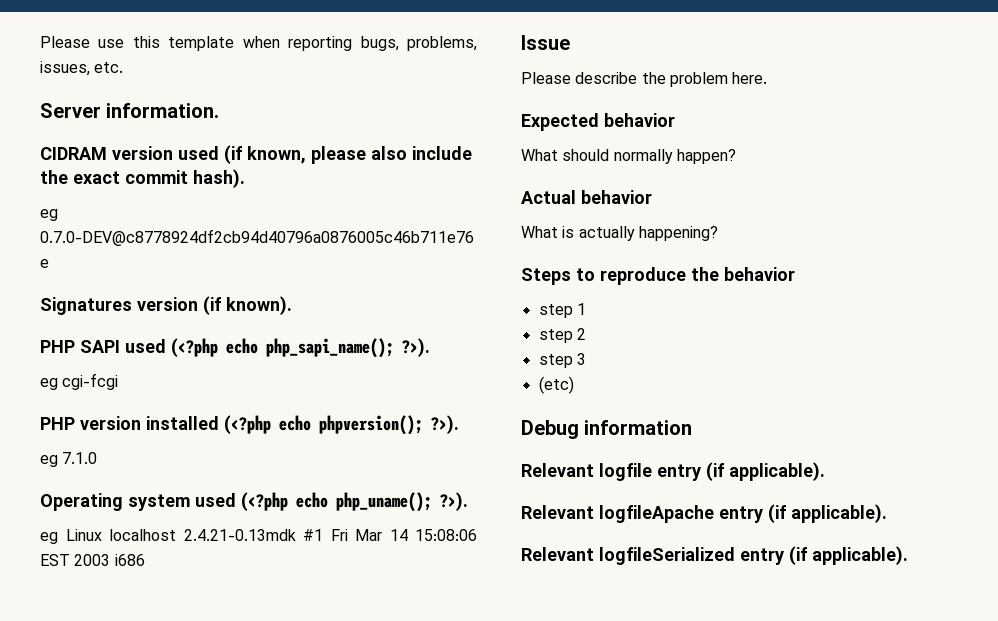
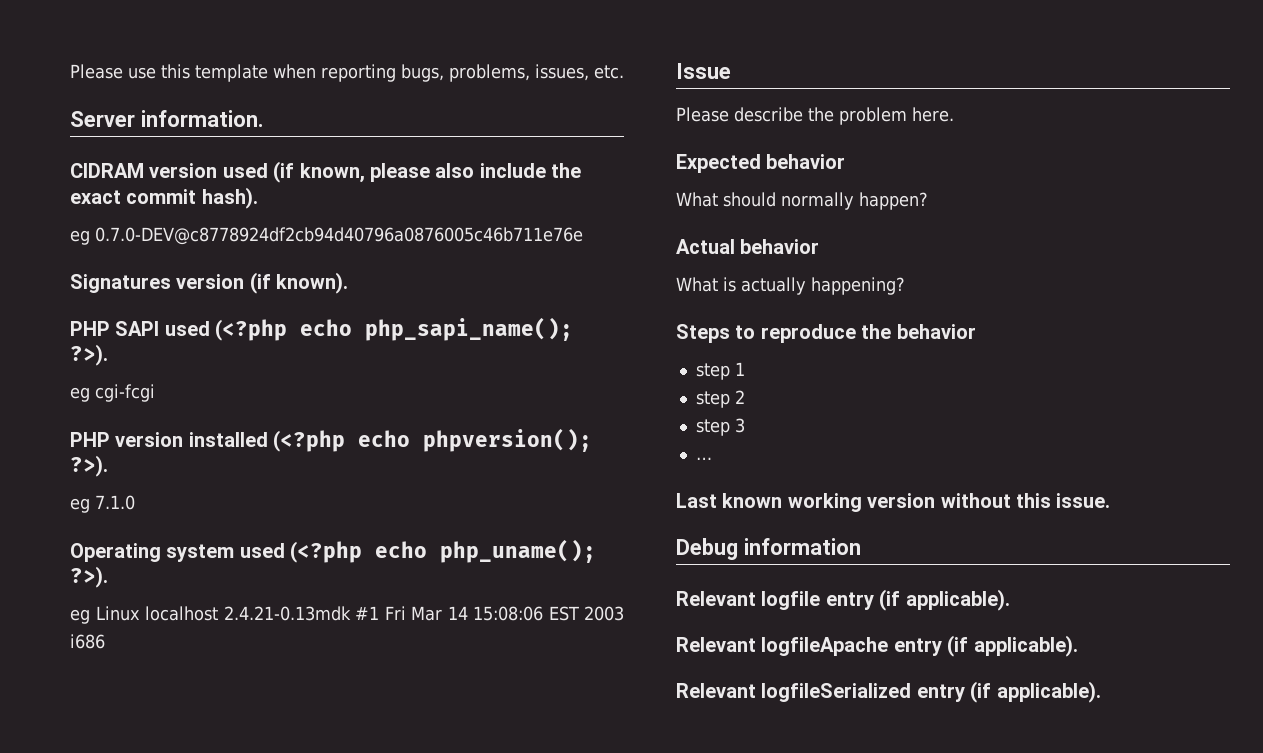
- (etc)
+ …
+ Last known working version without this issue.

